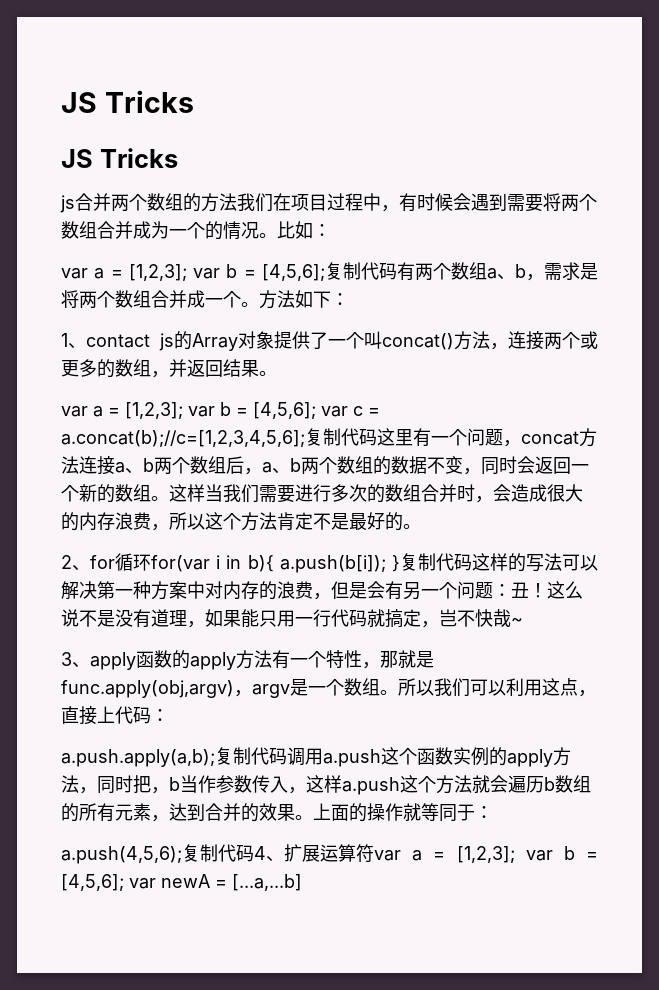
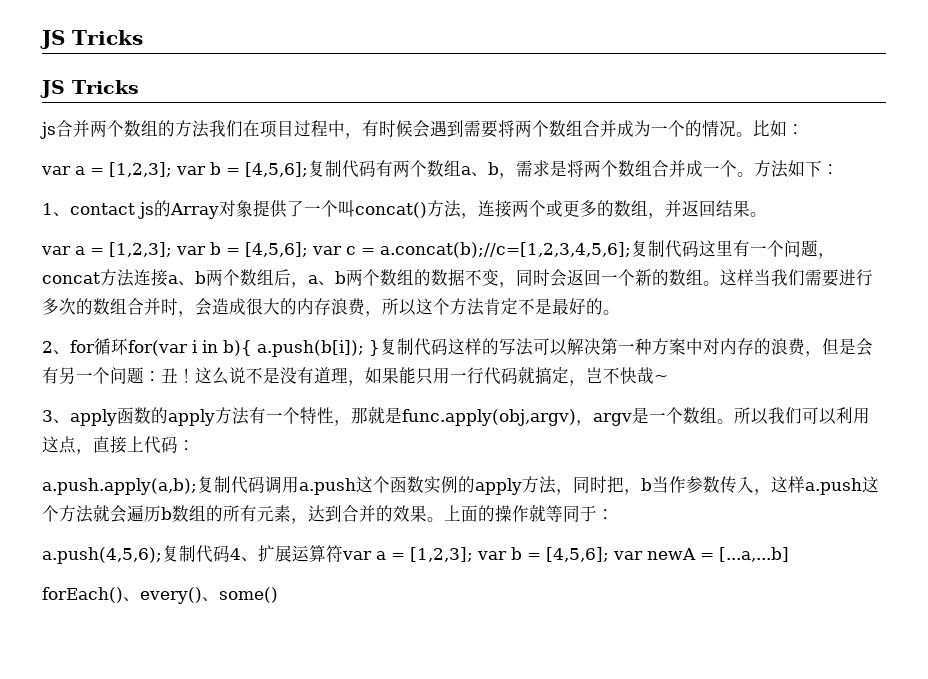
+ forEach()、every()、some()

